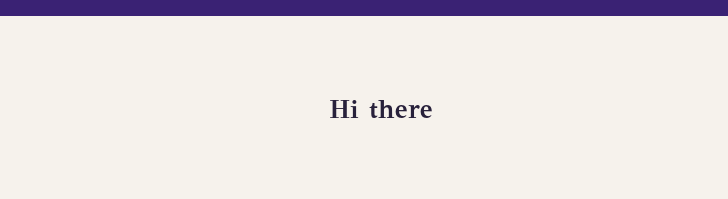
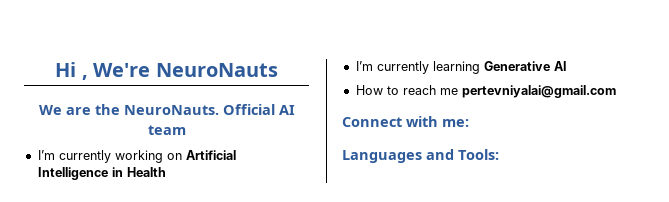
- Hi there
+ Hi , We're NeuroNauts
+ We are the NeuroNauts. Official AI team
+ I’m currently working on Artificial Intelligence in Health
+ I’m currently learning Generative AI
+ How to reach me pertevniyalai@gmail.com
+ Connect with me:
+ Languages and Tools:

